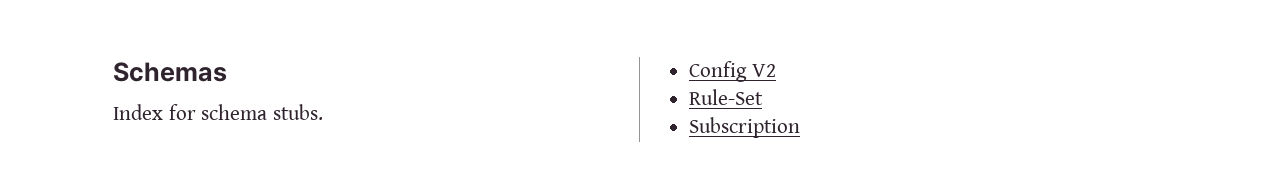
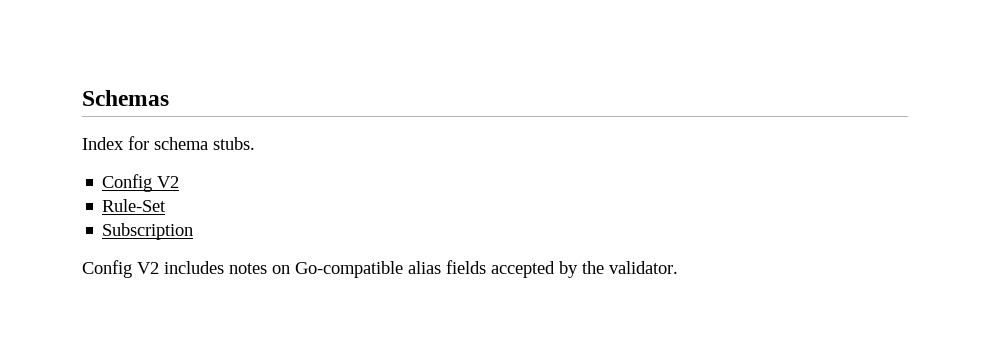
+ Config V2 includes notes on Go-compatible alias fields accepted by the validator.

